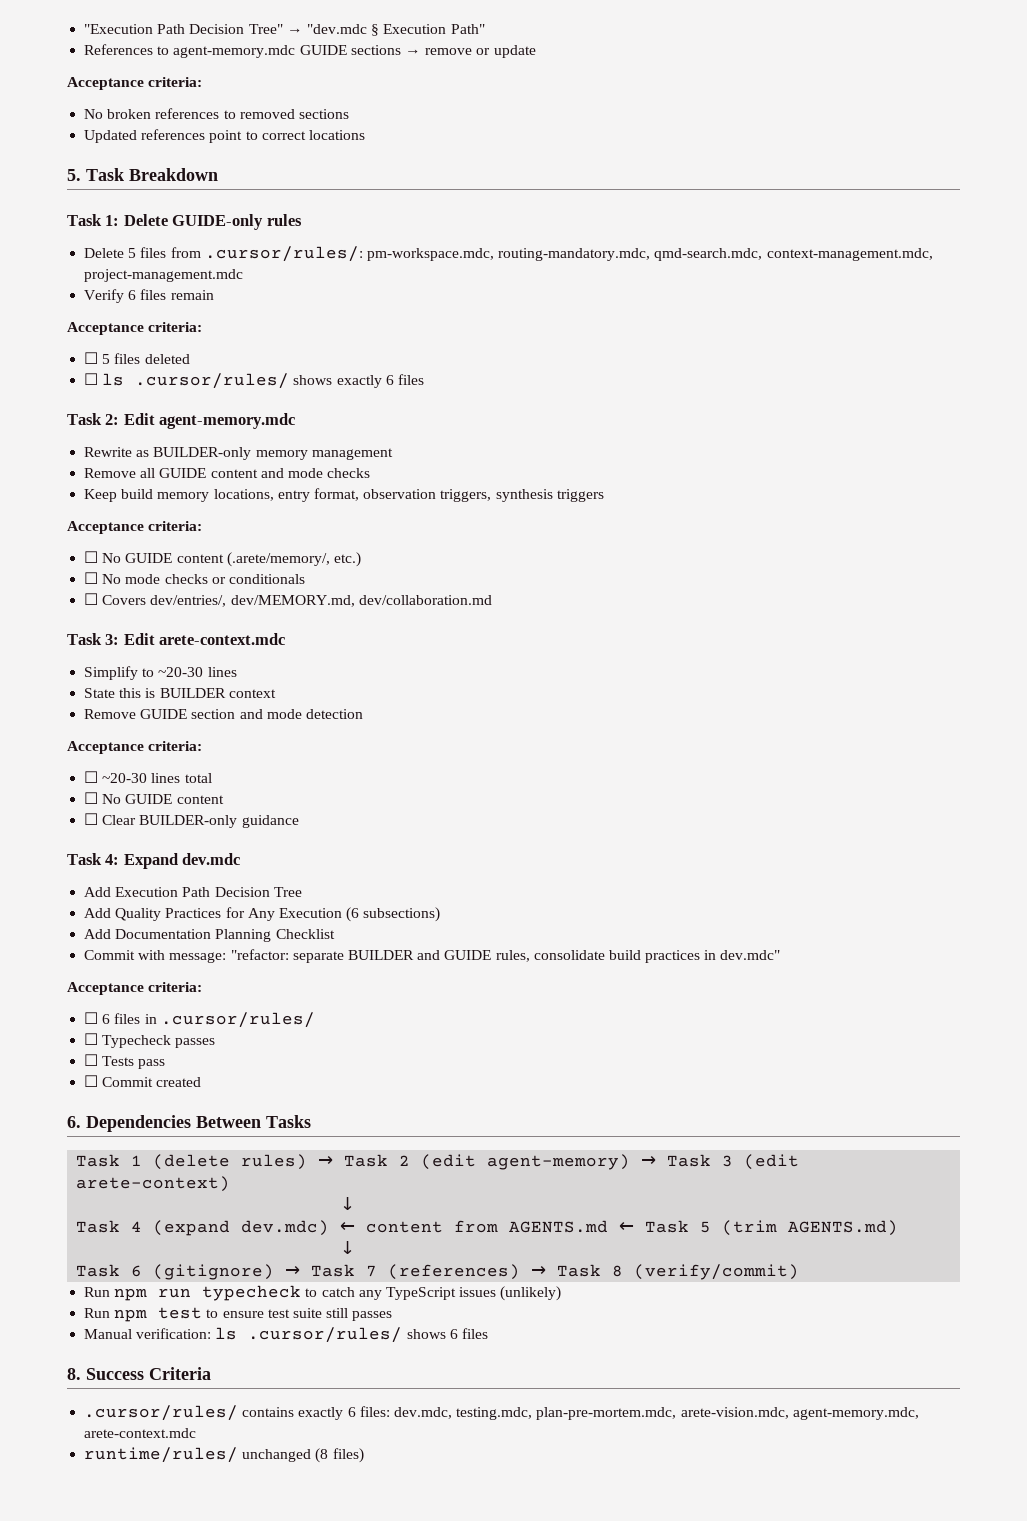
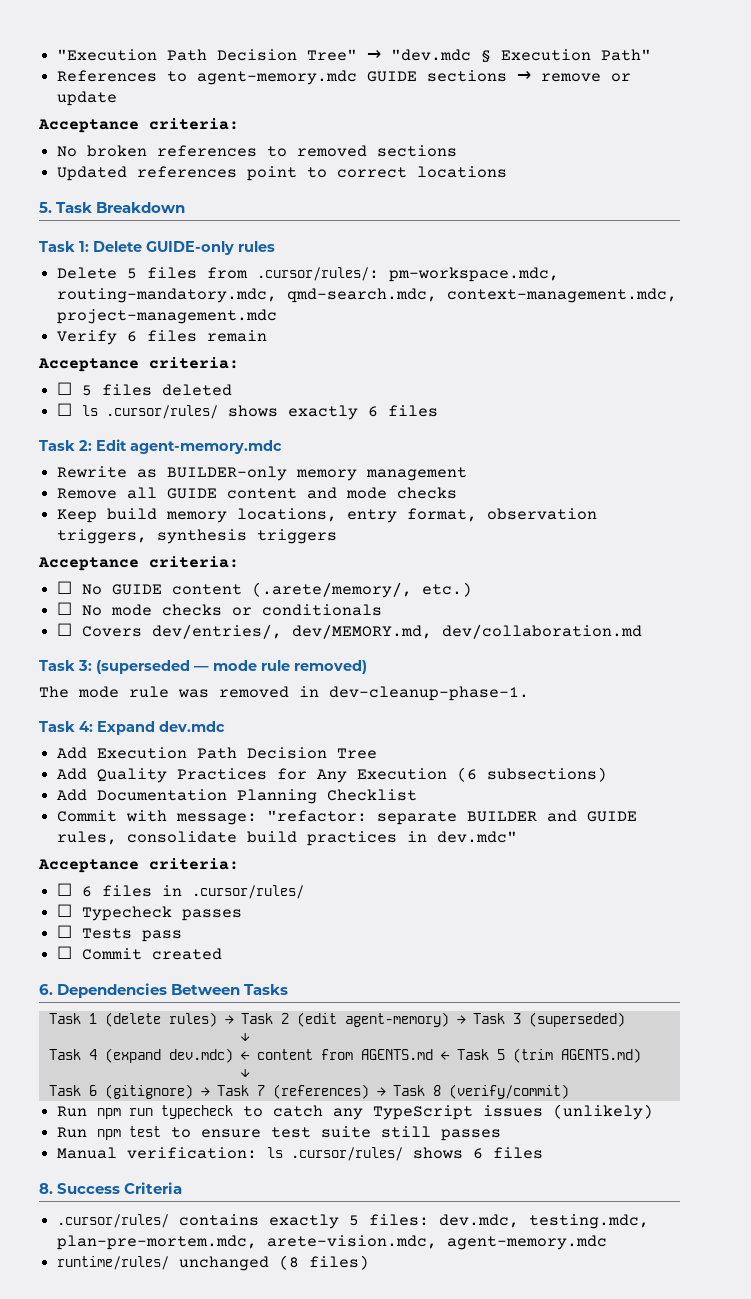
- Task 3: Edit arete-context.mdc
- Simplify to ~20-30 lines
- State this is BUILDER context
- Remove GUIDE section and mode detection
- Acceptance criteria:
- ☐ ~20-30 lines total
- ☐ No GUIDE content
- ☐ Clear BUILDER-only guidance
+ Task 3: (superseded — mode rule removed)
+ The mode rule was removed in dev-cleanup-phase-1.
- Task 1 (delete rules) → Task 2 (edit agent-memory) → Task 3 (edit arete-context)
+ Task 1 (delete rules) → Task 2 (edit agent-memory) → Task 3 (superseded)
- .cursor/rules/ contains exactly 6 files: dev.mdc, testing.mdc, plan-pre-mortem.mdc, arete-vision.mdc, agent-memory.mdc, arete-context.mdc
+ .cursor/rules/ contains exactly 5 files: dev.mdc, testing.mdc, plan-pre-mortem.mdc, arete-vision.mdc, agent-memory.mdc

